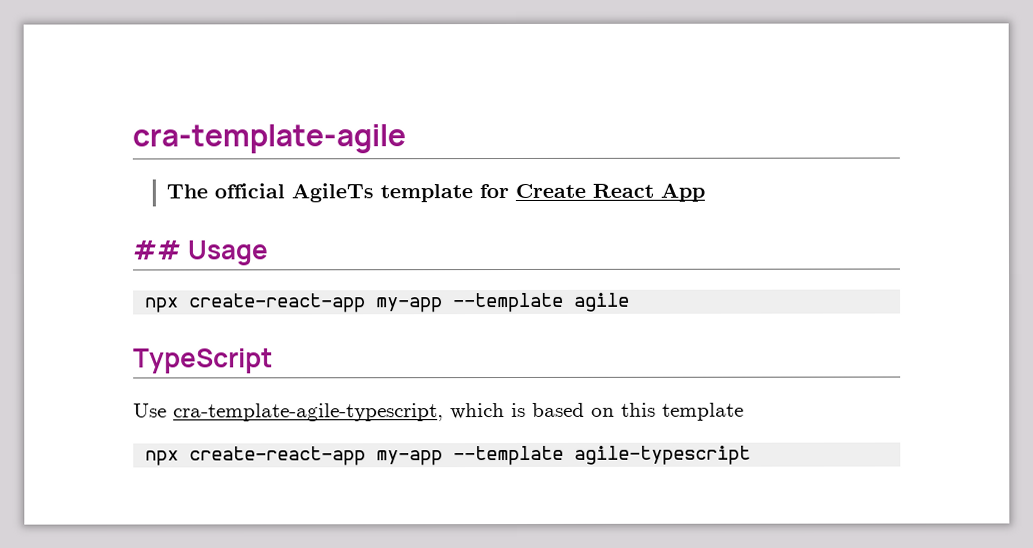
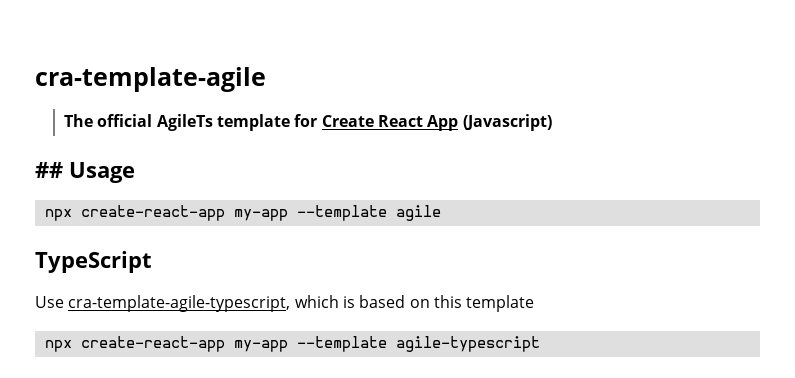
- The official AgileTs template for Create React App
+ The official AgileTs template for Create React App (Javascript)

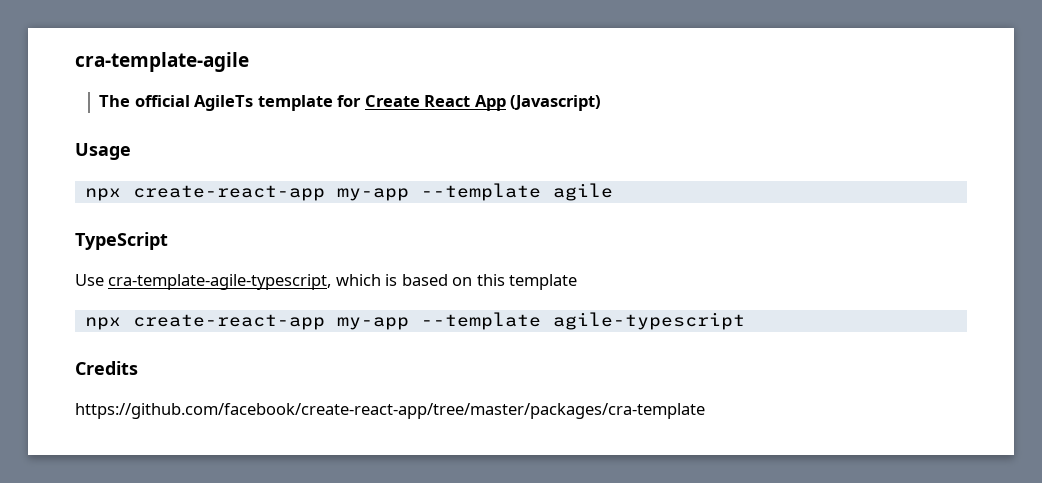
- ## Usage
+ Usage
+ Credits
+ https://github.com/facebook/create-react-app/tree/master/packages/cra-template

